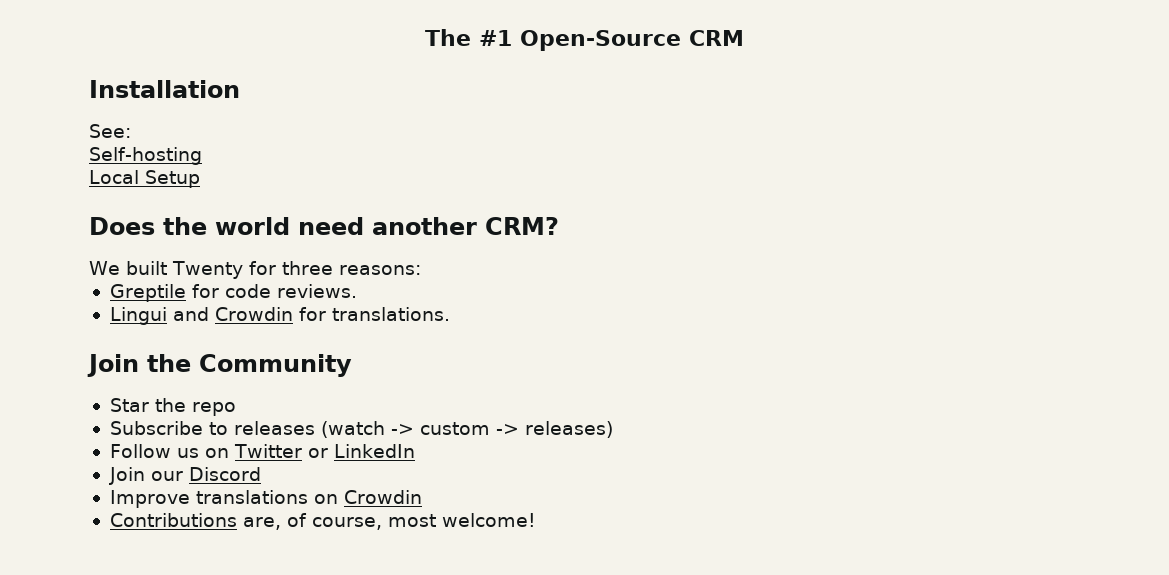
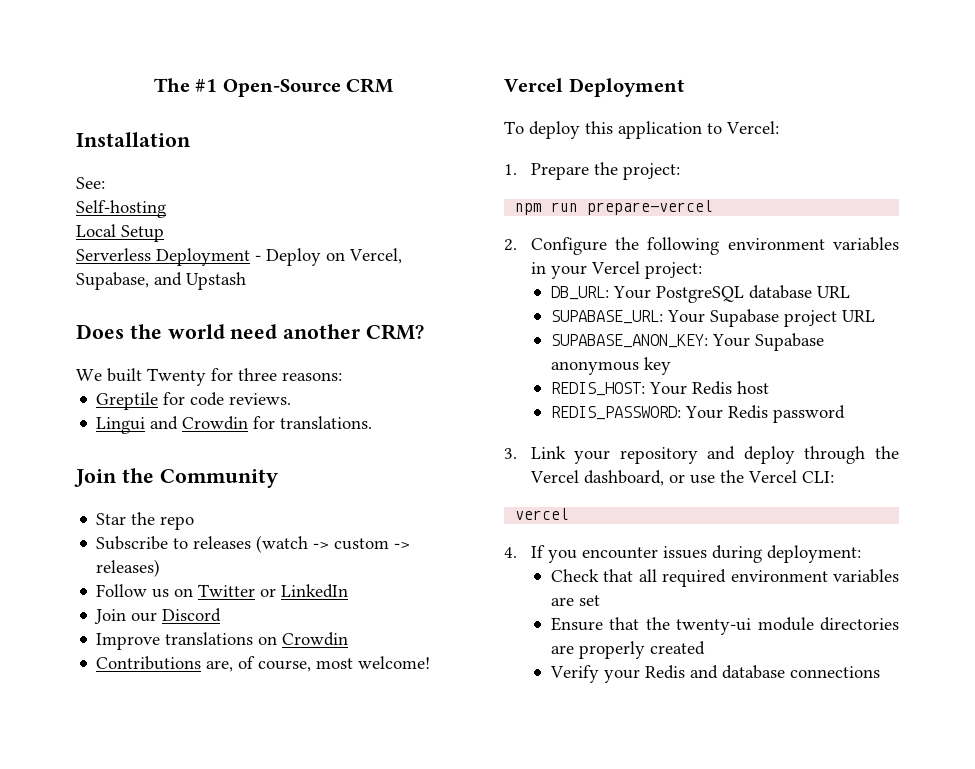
+ Serverless Deployment - Deploy on Vercel, Supabase, and Upstash
+ Vercel Deployment
+ To deploy this application to Vercel:
+ 1. Prepare the project:
+ npm run prepare-vercel
+ 2. Configure the following environment variables in your Vercel project:
+ DB_URL: Your PostgreSQL database URL
+ SUPABASE_URL: Your Supabase project URL
+ SUPABASE_ANON_KEY: Your Supabase anonymous key
+ REDIS_HOST: Your Redis host
+ REDIS_PASSWORD: Your Redis password
+ 3. Link your repository and deploy through the Vercel dashboard, or use the Vercel CLI:
+ vercel
+ 4. If you encounter issues during deployment:
+ Check that all required environment variables are set
+ Ensure that the twenty-ui module directories are properly created
+ Verify your Redis and database connections

